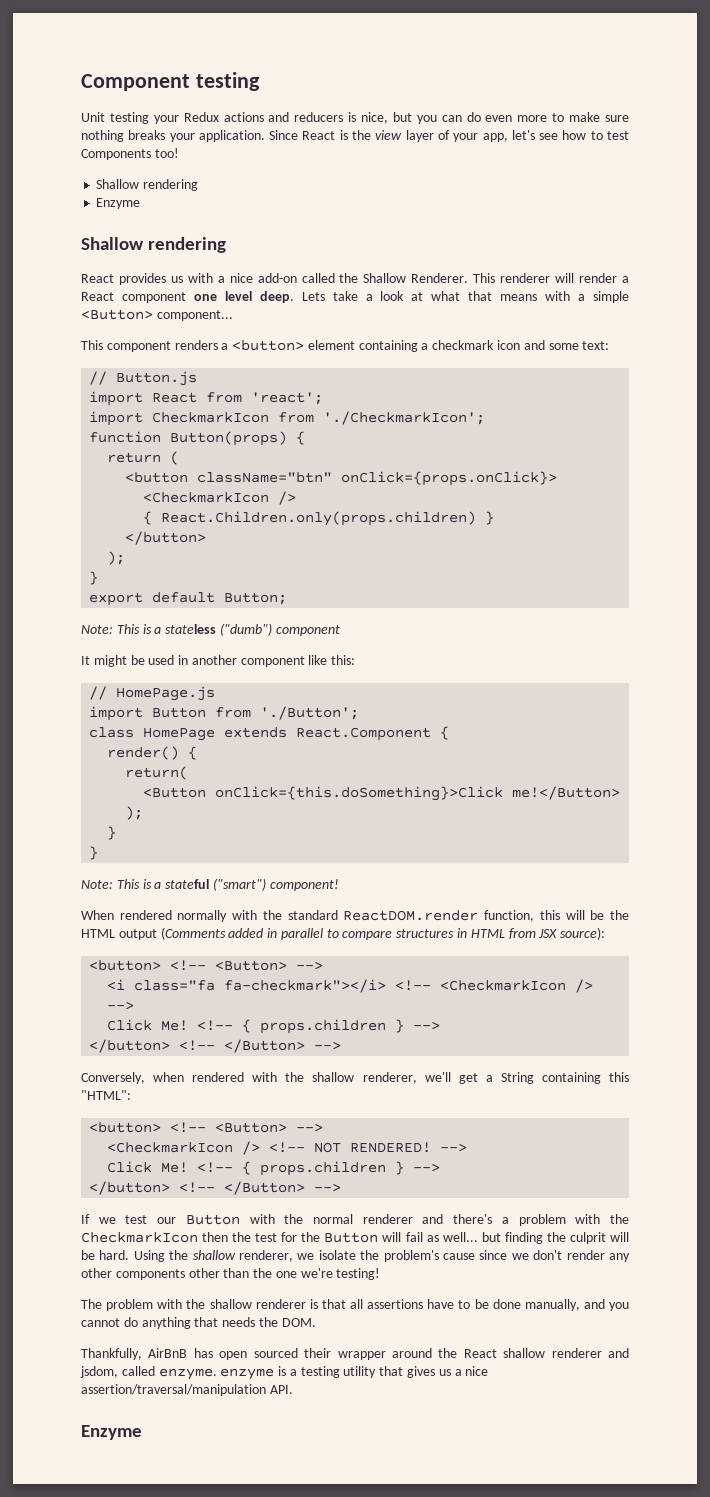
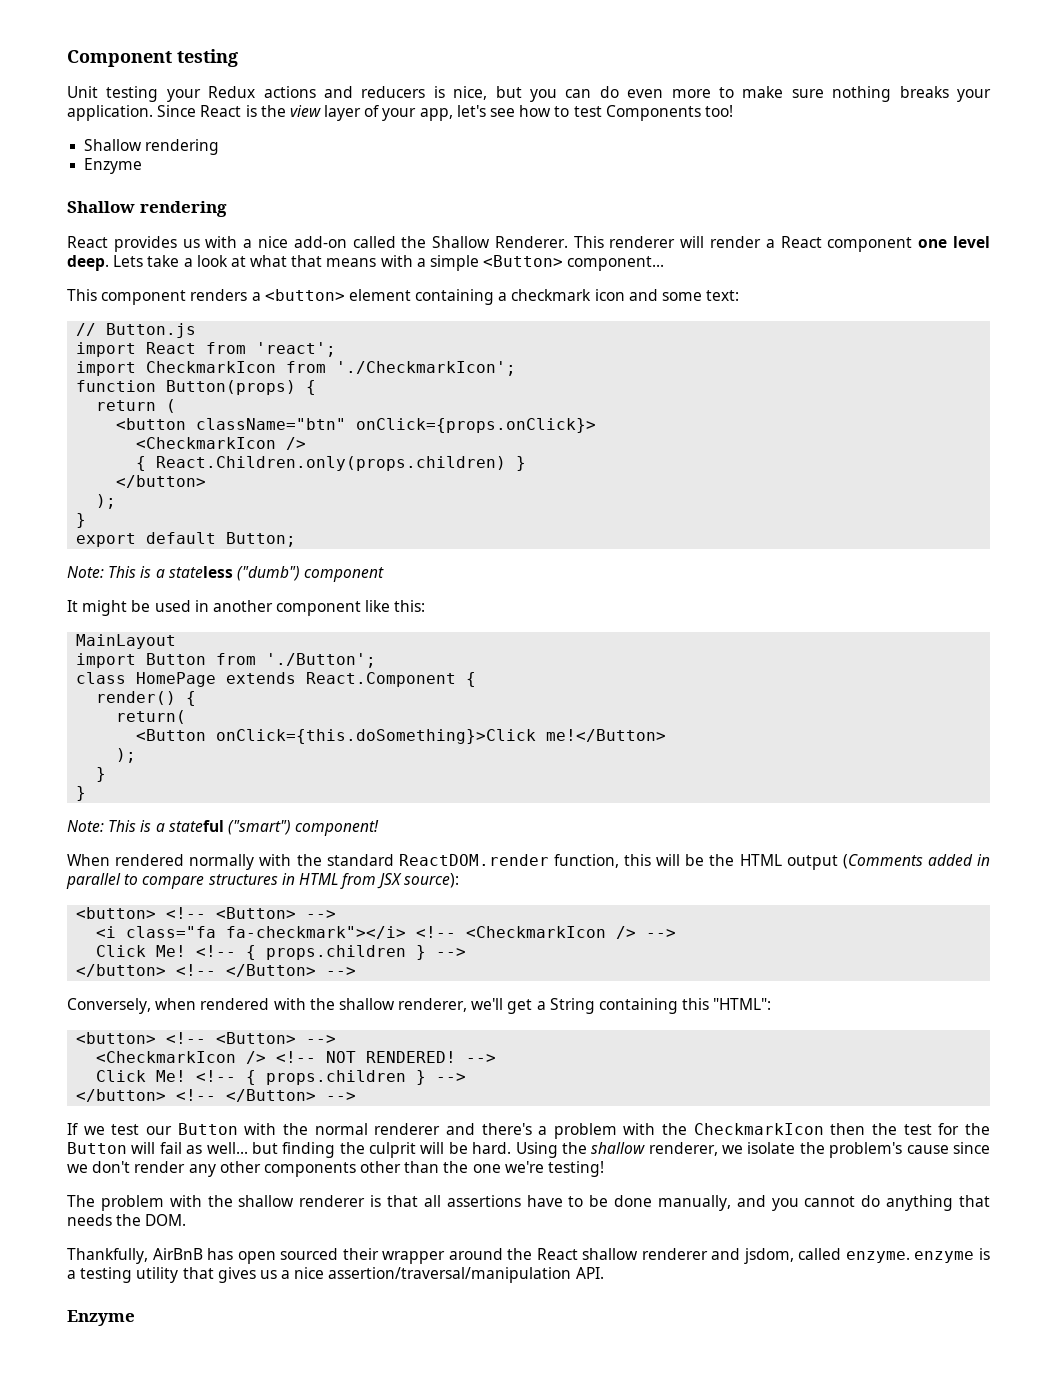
- // HomePage.js
+ MainLayout

